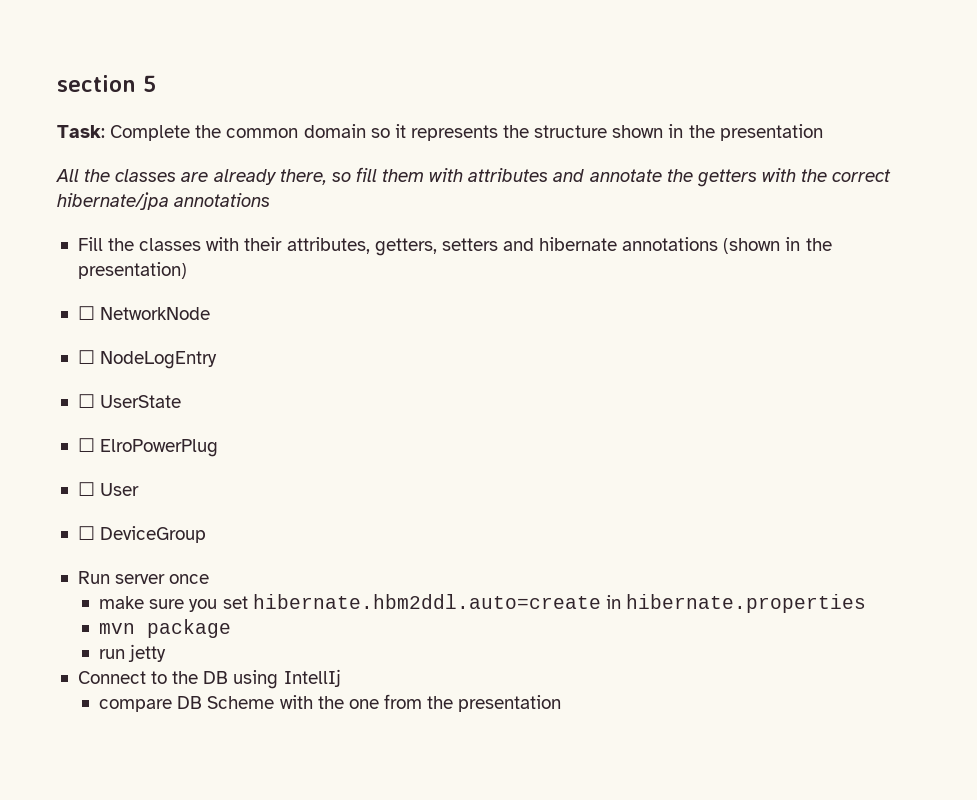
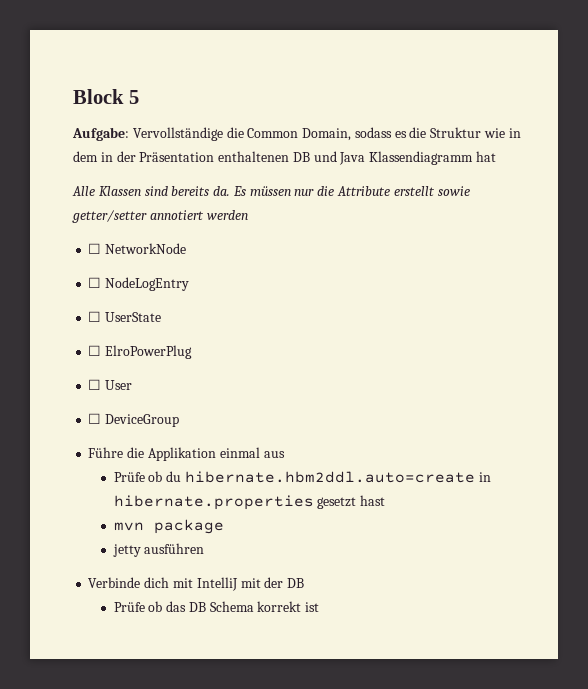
- section 5
+ Block 5
- Task: Complete the common domain so it represents the structure shown in the presentation
- All the classes are already there, so fill them with attributes and annotate the getters with the correct hibernate/jpa annotations
- Fill the classes with their attributes, getters, setters and hibernate annotations (shown in the presentation)
+ Aufgabe: Vervollständige die Common Domain, sodass es die Struktur wie in dem in der Präsentation enthaltenen DB und Java Klassendiagramm hat
+ Alle Klassen sind bereits da. Es müssen nur die Attribute erstellt sowie getter/setter annotiert werden
- Run server once
- make sure you set hibernate.hbm2ddl.auto=create in hibernate.properties
+ Führe die Applikation einmal aus
+ Prüfe ob du hibernate.hbm2ddl.auto=create in hibernate.properties gesetzt hast
- run jetty
- Connect to the DB using IntellIj
- compare DB Scheme with the one from the presentation
+ jetty ausführen
+ Verbinde dich mit IntelliJ mit der DB
+ Prüfe ob das DB Schema korrekt ist

